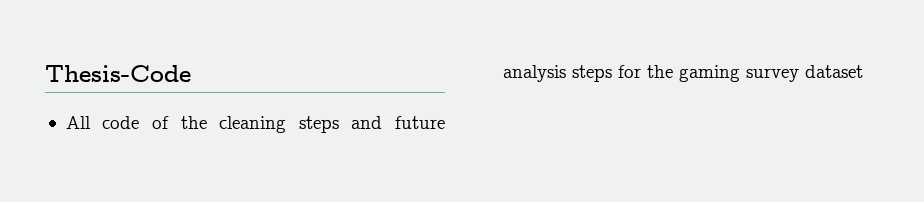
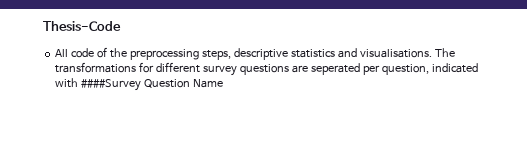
- All code of the cleaning steps and future analysis steps for the gaming survey dataset
+ All code of the preprocessing steps, descriptive statistics and visualisations. The transformations for different survey questions are seperated per question, indicated with ####Survey Question Name

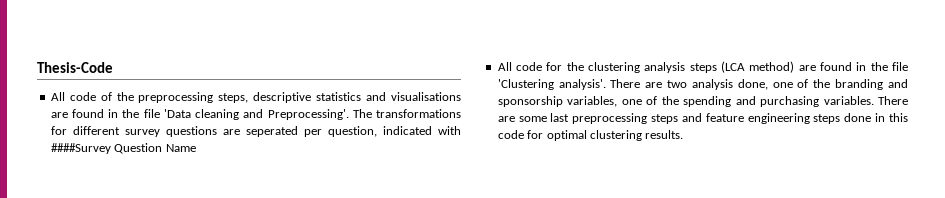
- All code of the preprocessing steps, descriptive statistics and visualisations.
+ All code of the preprocessing steps, descriptive statistics and visualisations are found in the file 'Data cleaning and Preprocessing'.
+ All code for the clustering analysis steps (LCA method) are found in the file 'Clustering analysis'. There are two analysis done, one of the branding and sponsorship variables, one of the spending and purchasing variables. There are some last preprocessing steps and feature engineering steps done in this code for optimal clustering results.

